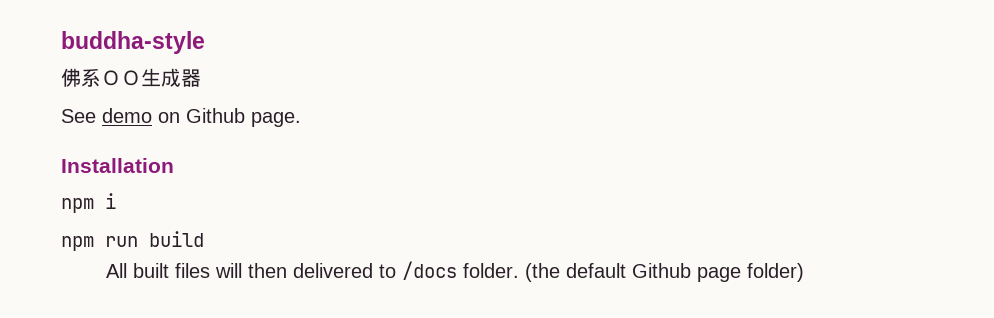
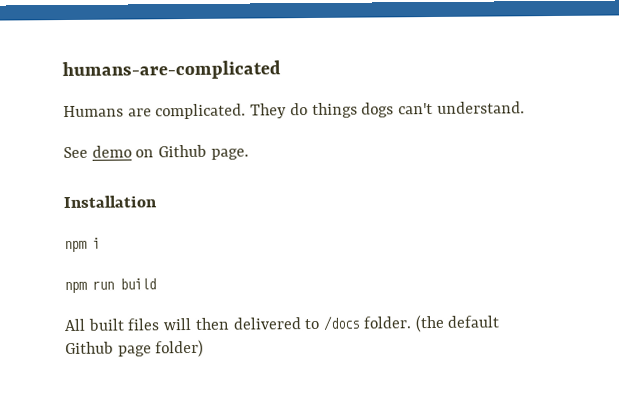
- buddha-style
- 佛系ＯＯ生成器
+ humans-are-complicated
+ Humans are complicated. They do things dogs can't understand.

